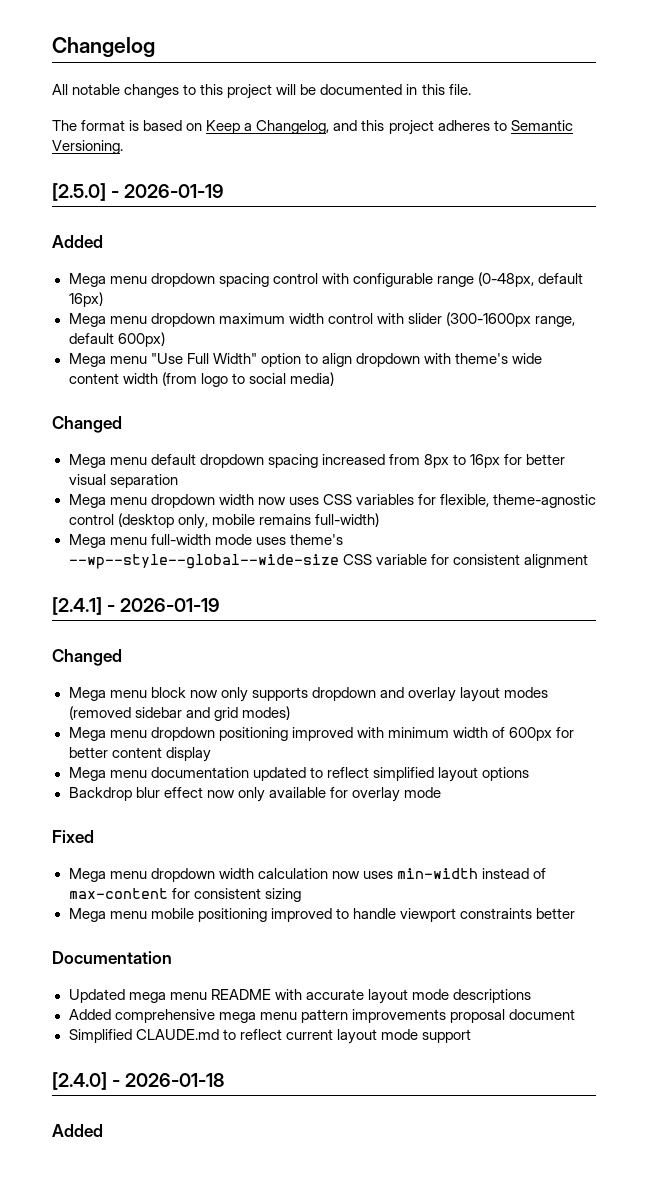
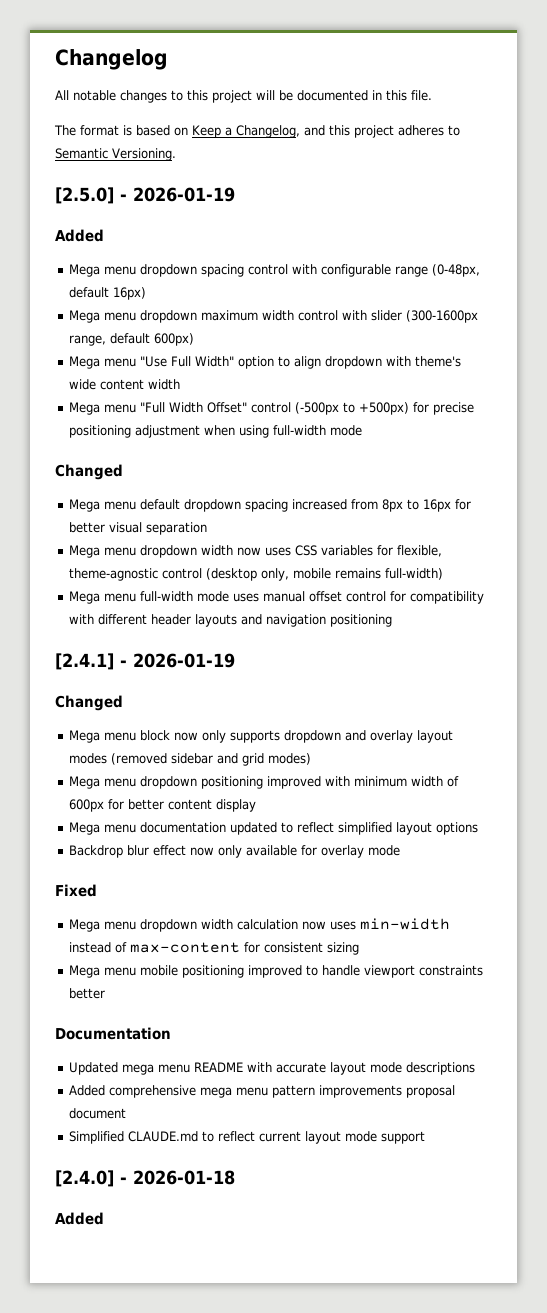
- Mega menu "Use Full Width" option to align dropdown with theme's wide content width (from logo to social media)
+ Mega menu "Use Full Width" option to align dropdown with theme's wide content width
+ Mega menu "Full Width Offset" control (-500px to +500px) for precise positioning adjustment when using full-width mode
- Mega menu full-width mode uses theme's --wp--style--global--wide-size CSS variable for consistent alignment
+ Mega menu full-width mode uses manual offset control for compatibility with different header layouts and navigation positioning

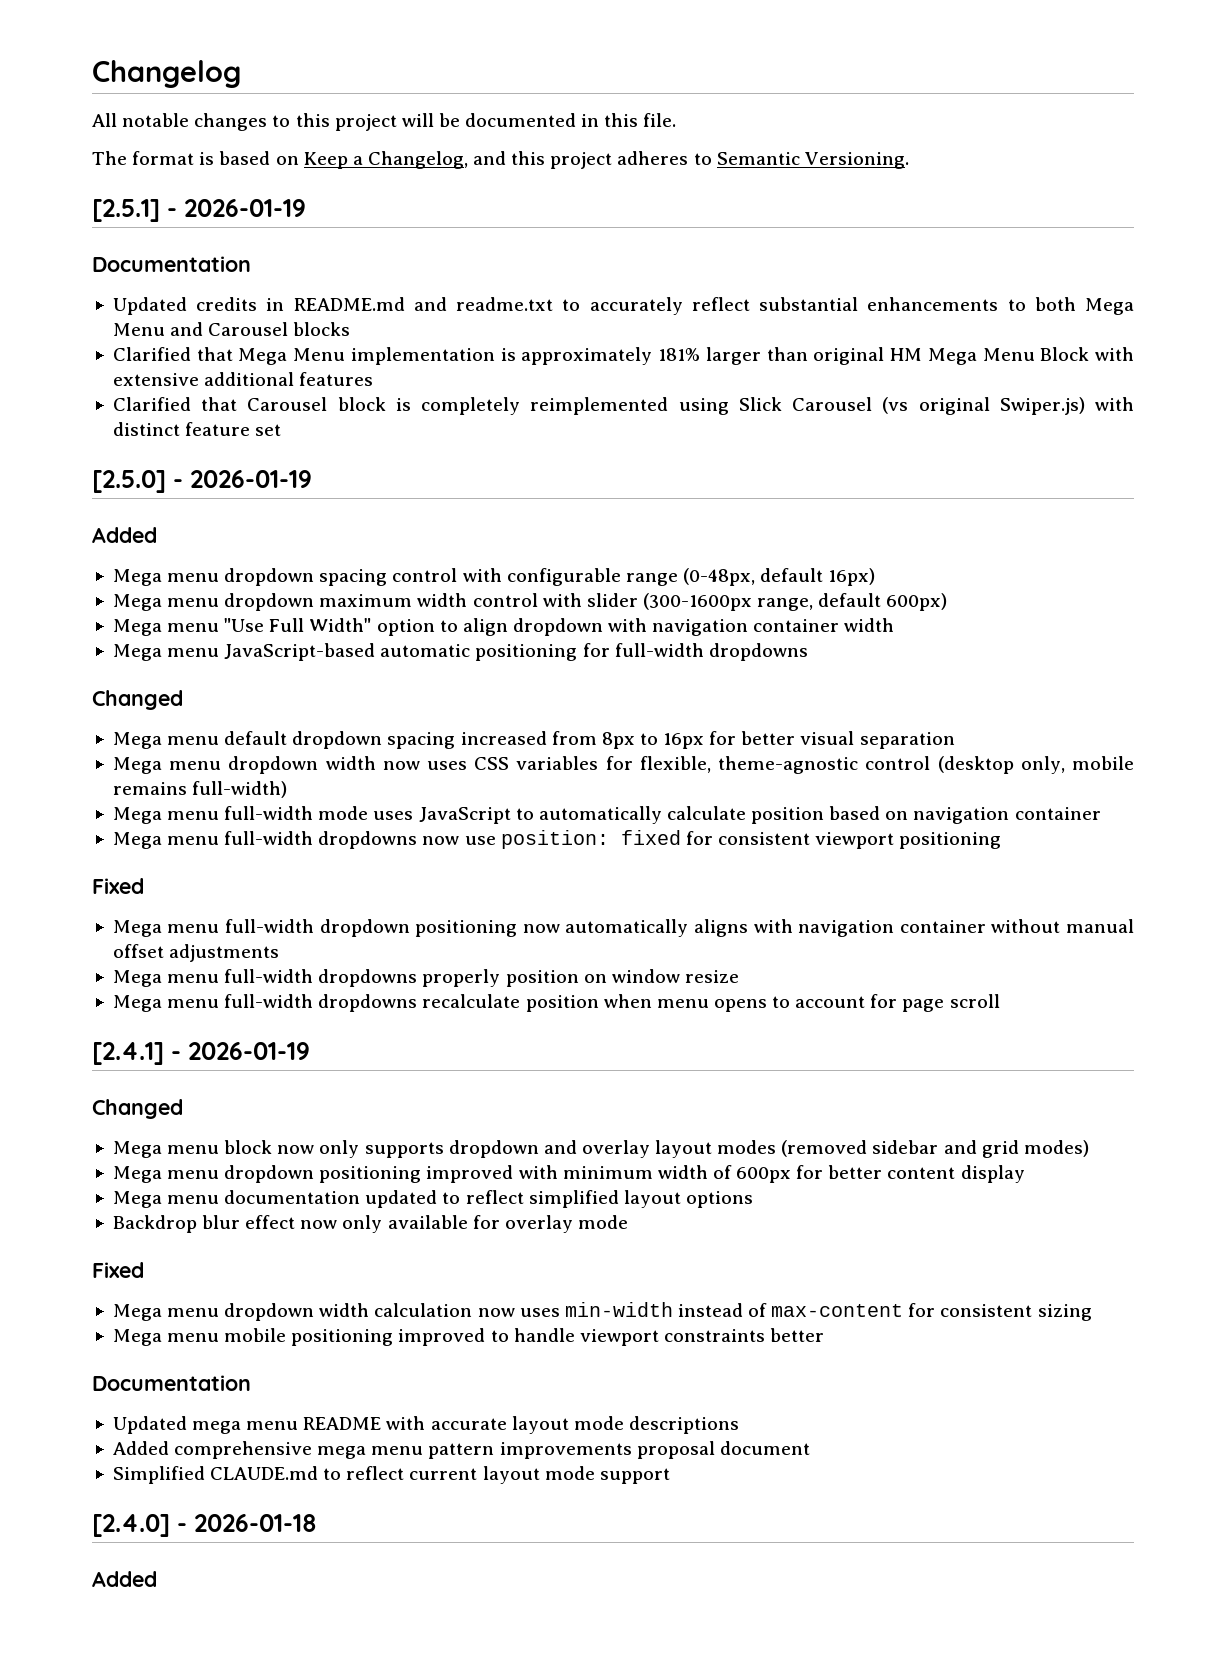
+ [2.5.1] - 2026-01-19
+ Documentation
+ Updated credits in README.md and readme.txt to accurately reflect substantial enhancements to both Mega Menu and Carousel blocks
+ Clarified that Mega Menu implementation is approximately 181% larger than original HM Mega Menu Block with extensive additional features
+ Clarified that Carousel block is completely reimplemented using Slick Carousel (vs original Swiper.js) with distinct feature set
- Mega menu "Use Full Width" option to align dropdown with theme's wide content width
+ Mega menu "Use Full Width" option to align dropdown with navigation container width
- Mega menu "Full Width Offset" control (-500px to +500px) for precise positioning adjustment when using full-width mode
+ Mega menu JavaScript-based automatic positioning for full-width dropdowns
- Mega menu full-width mode uses manual offset control for compatibility with different header layouts and navigation positioning
+ Mega menu full-width mode uses JavaScript to automatically calculate position based on navigation container
+ Mega menu full-width dropdowns now use position: fixed for consistent viewport positioning
+ Fixed
+ Mega menu full-width dropdown positioning now automatically aligns with navigation container without manual offset adjustments
+ Mega menu full-width dropdowns properly position on window resize
+ Mega menu full-width dropdowns recalculate position when menu opens to account for page scroll

